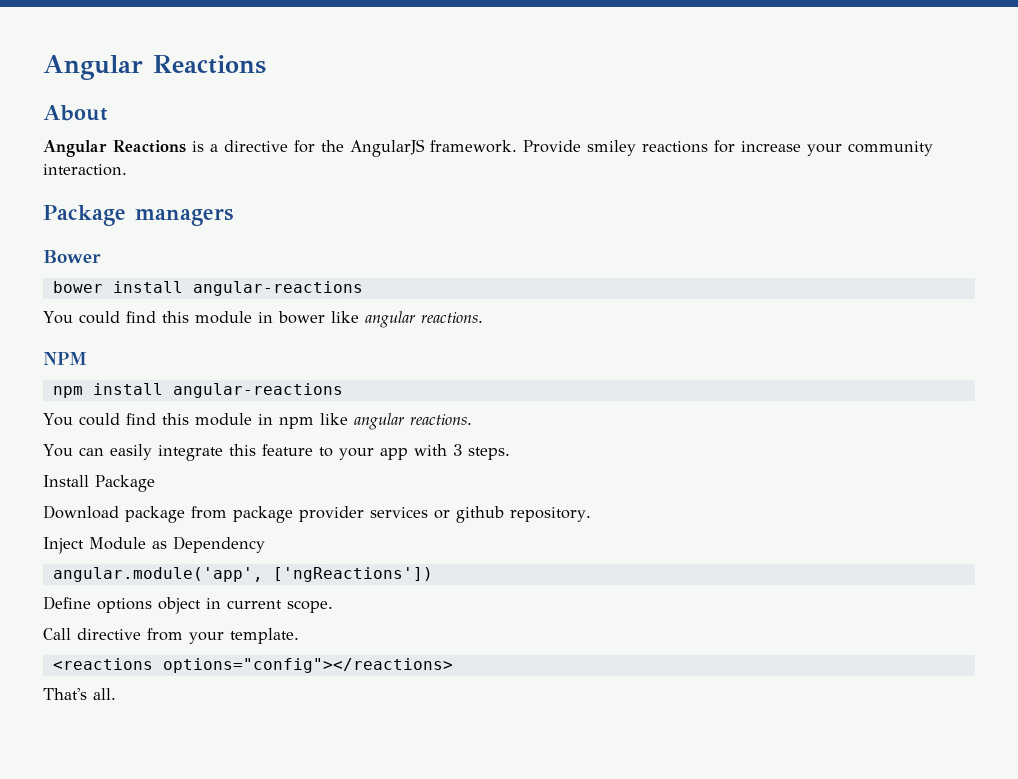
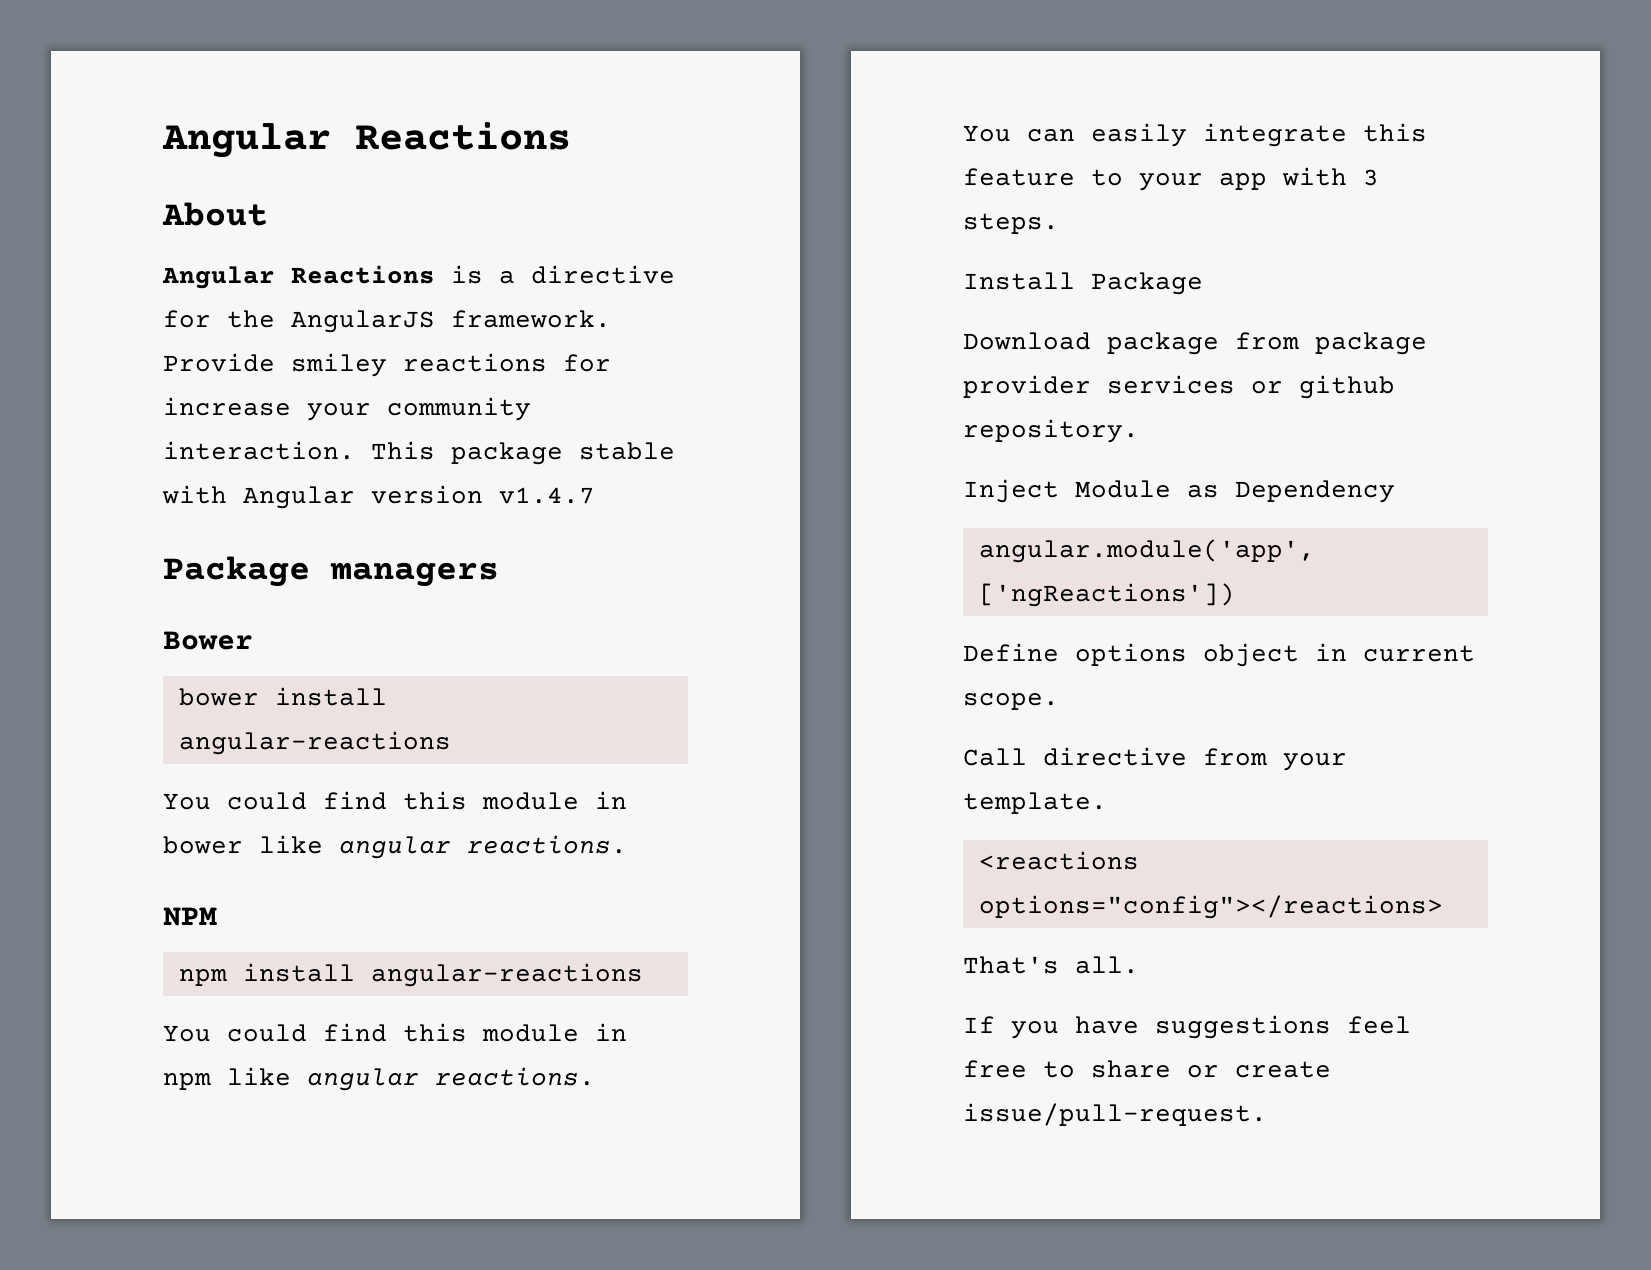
+ This package stable with Angular version v1.4.7
+ If you have suggestions feel free to share or create issue/pull-request.

